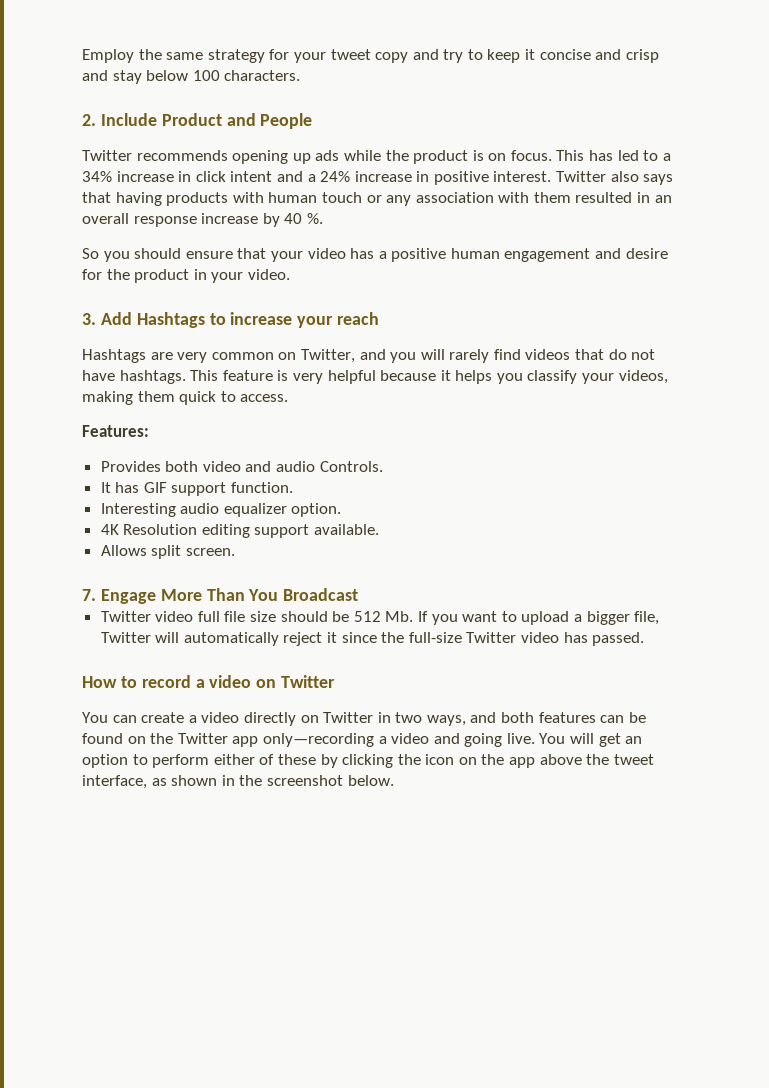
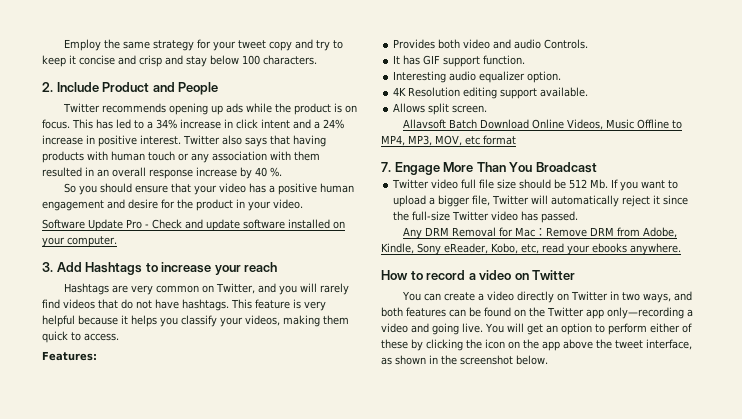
+ Software Update Pro - Check and update software installed on your computer.
+ Allavsoft Batch Download Online Videos, Music Offline to MP4, MP3, MOV, etc format
+ Any DRM Removal for Mac：Remove DRM from Adobe, Kindle, Sony eReader, Kobo, etc, read your ebooks anywhere.

